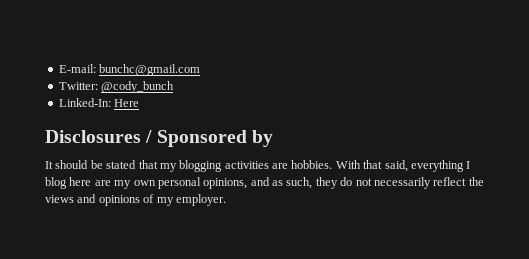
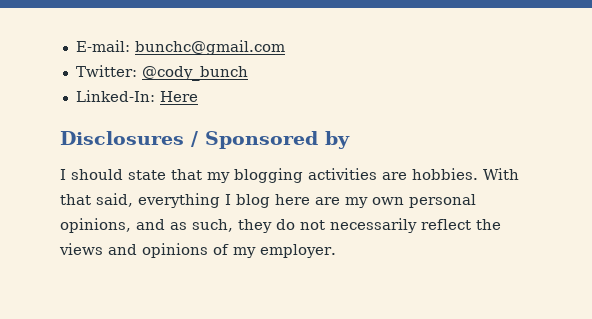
- It should be stated that my blogging activities are hobbies.
+ I should state that my blogging activities are hobbies.

